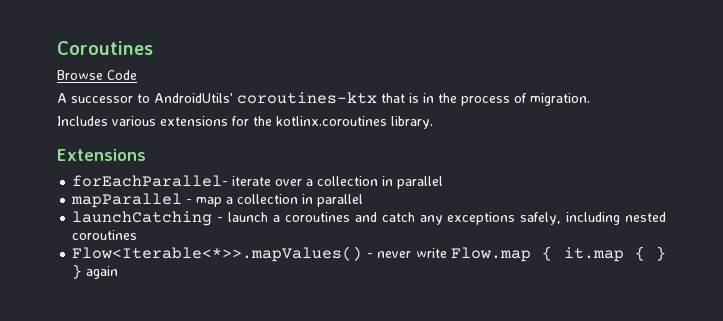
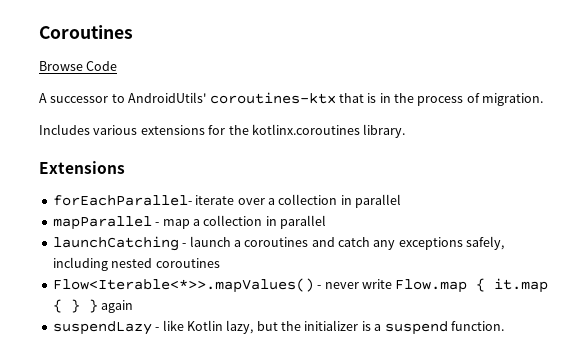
+ suspendLazy - like Kotlin lazy, but the initializer is a suspend function.

